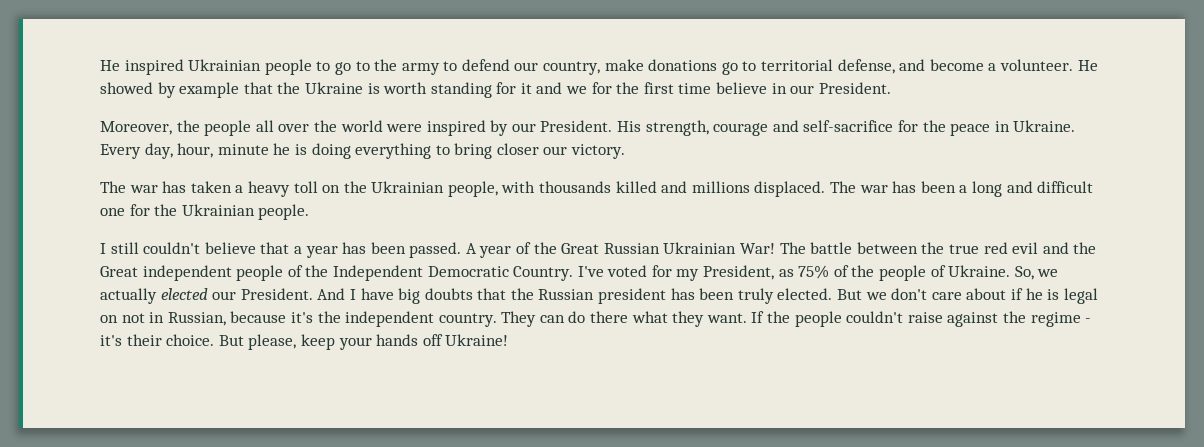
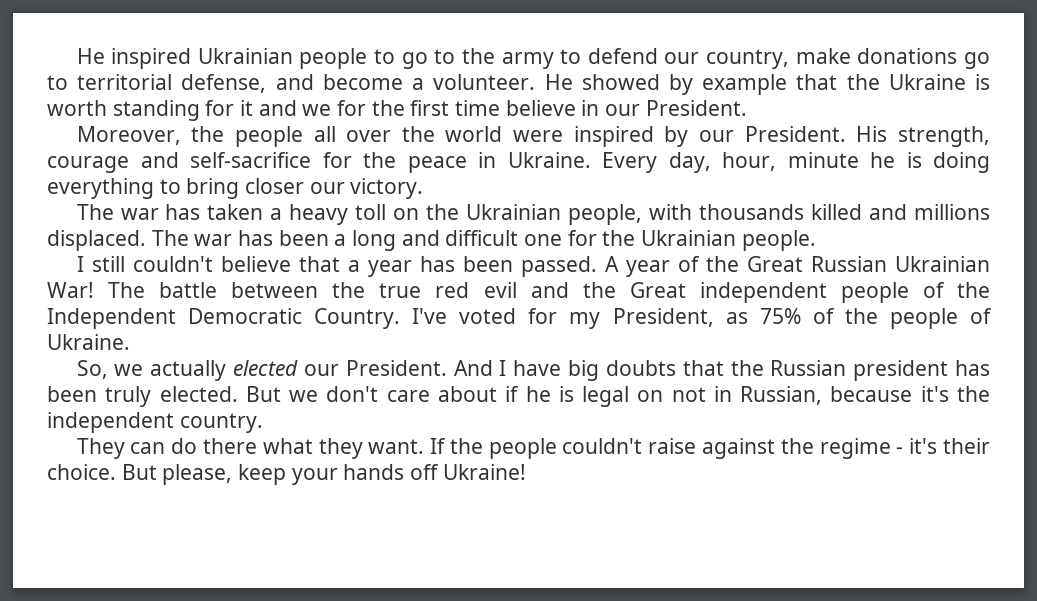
- I've voted for my President, as 75% of the people of Ukraine. So, we actually elected our President.
+ I've voted for my President, as 75% of the people of Ukraine.
+ So, we actually elected our President.
- But we don't care about if he is legal on not in Russian, because it's the independent country. They can do there what they want.
+ But we don't care about if he is legal on not in Russian, because it's the independent country.
+ They can do there what they want.

